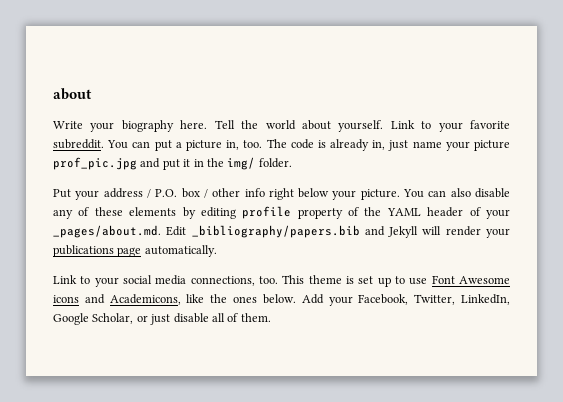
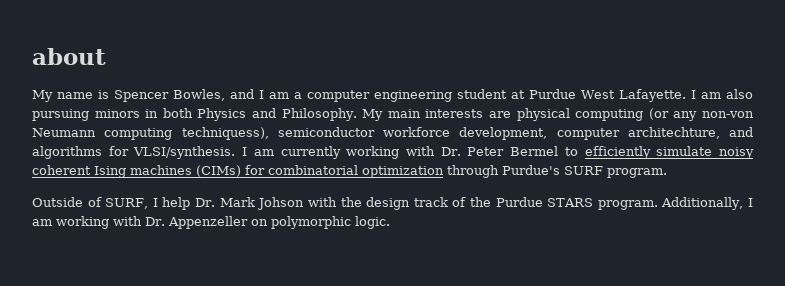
- Write your biography here. Tell the world about yourself. Link to your favorite subreddit. You can put a picture in, too. The code is already in, just name your picture prof_pic.jpg and put it in the img/ folder.
- Put your address / P.O. box / other info right below your picture. You can also disable any of these elements by editing profile property of the YAML header of your _pages/about.md. Edit _bibliography/papers.bib and Jekyll will render your publications page automatically.
- Link to your social media connections, too. This theme is set up to use Font Awesome icons and Academicons, like the ones below. Add your Facebook, Twitter, LinkedIn, Google Scholar, or just disable all of them.
+ My name is Spencer Bowles, and I am a computer engineering student at Purdue West Lafayette. I am also pursuing minors in both Physics and Philosophy. My main interests are physical computing (or any non-von Neumann computing techniquess), semiconductor workforce development, computer architechture, and algorithms for VLSI/synthesis. I am currently working with Dr. Peter Bermel to efficiently simulate noisy coherent Ising machines (CIMs) for combinatorial optimization through Purdue's SURF program.
+ Outside of SURF, I help Dr. Mark Johson with the design track of the Purdue STARS program. Additionally, I am working with Dr. Appenzeller on polymorphic logic.

